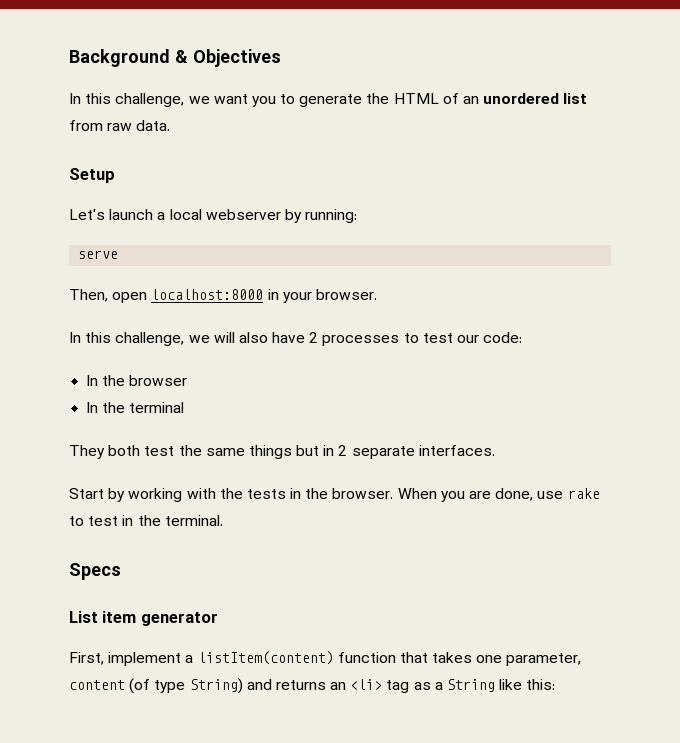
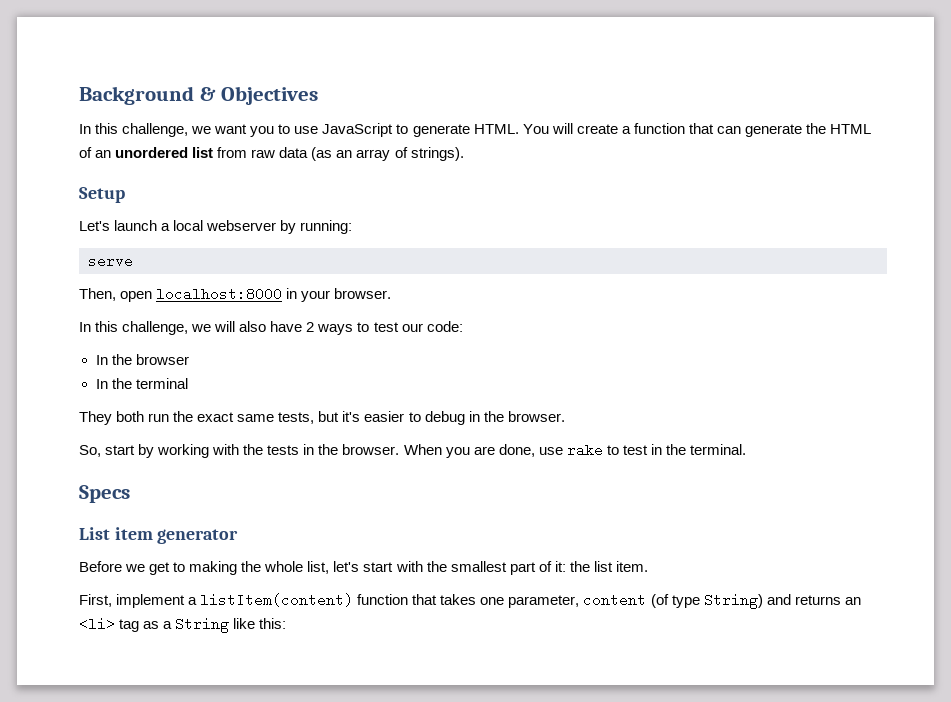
- In this challenge, we want you to generate the HTML of an unordered list from raw data.
+ In this challenge, we want you to use JavaScript to generate HTML. You will create a function that can generate the HTML of an unordered list from raw data (as an array of strings).
- In this challenge, we will also have 2 processes to test our code:
+ In this challenge, we will also have 2 ways to test our code:
- They both test the same things but in 2 separate interfaces.
- Start by working with the tests in the browser.
+ They both run the exact same tests, but it's easier to debug in the browser.
+ So, start by working with the tests in the browser.
+ Before we get to making the whole list, let's start with the smallest part of it: the list item.

